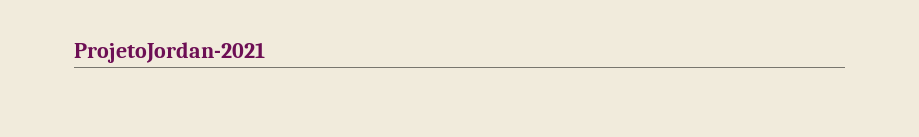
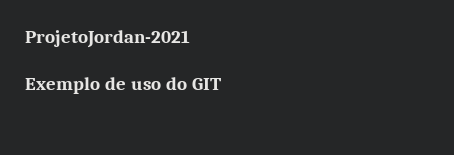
+ Exemplo de uso do GIT

